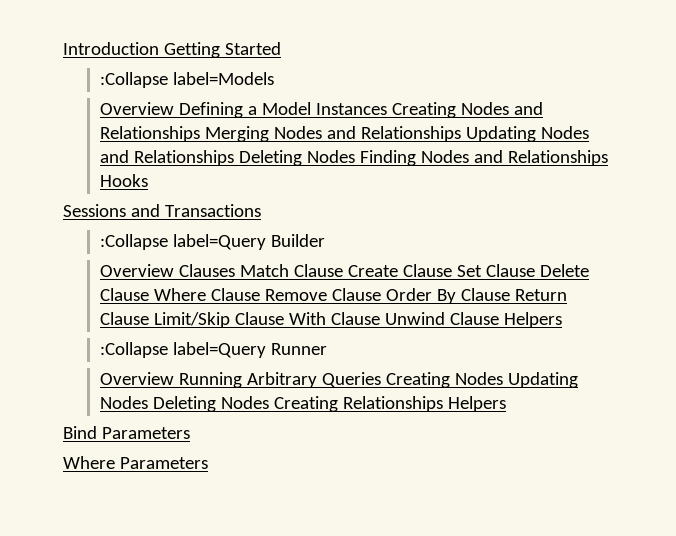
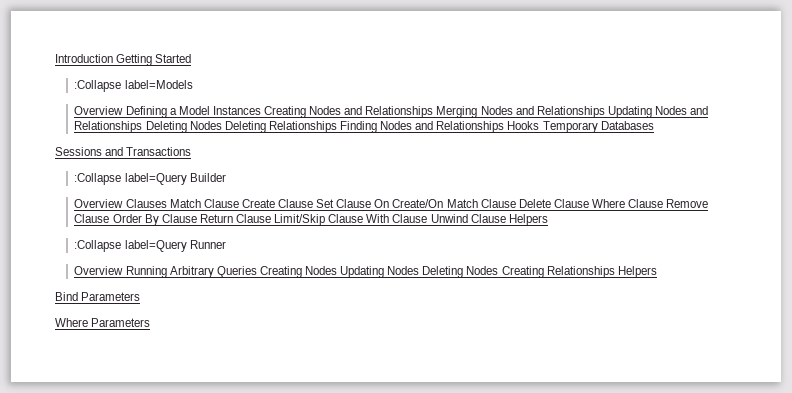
- Overview Defining a Model Instances Creating Nodes and Relationships Merging Nodes and Relationships Updating Nodes and Relationships Deleting Nodes Finding Nodes and Relationships Hooks
+ Overview Defining a Model Instances Creating Nodes and Relationships Merging Nodes and Relationships Updating Nodes and Relationships Deleting Nodes Deleting Relationships Finding Nodes and Relationships Hooks Temporary Databases
- Overview Clauses Match Clause Create Clause Set Clause Delete Clause Where Clause Remove Clause Order By Clause Return Clause Limit/Skip Clause With Clause Unwind Clause Helpers
+ Overview Clauses Match Clause Create Clause Set Clause On Create/On Match Clause Delete Clause Where Clause Remove Clause Order By Clause Return Clause Limit/Skip Clause With Clause Unwind Clause Helpers

